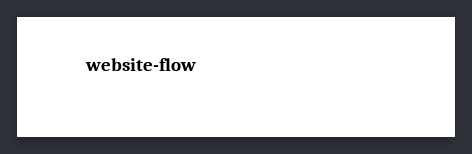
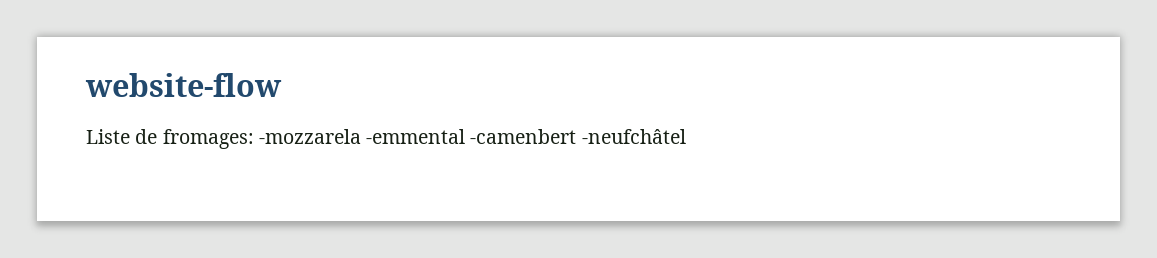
+ Liste de fromages: -mozzarela -emmental -camenbert -neufchâtel

